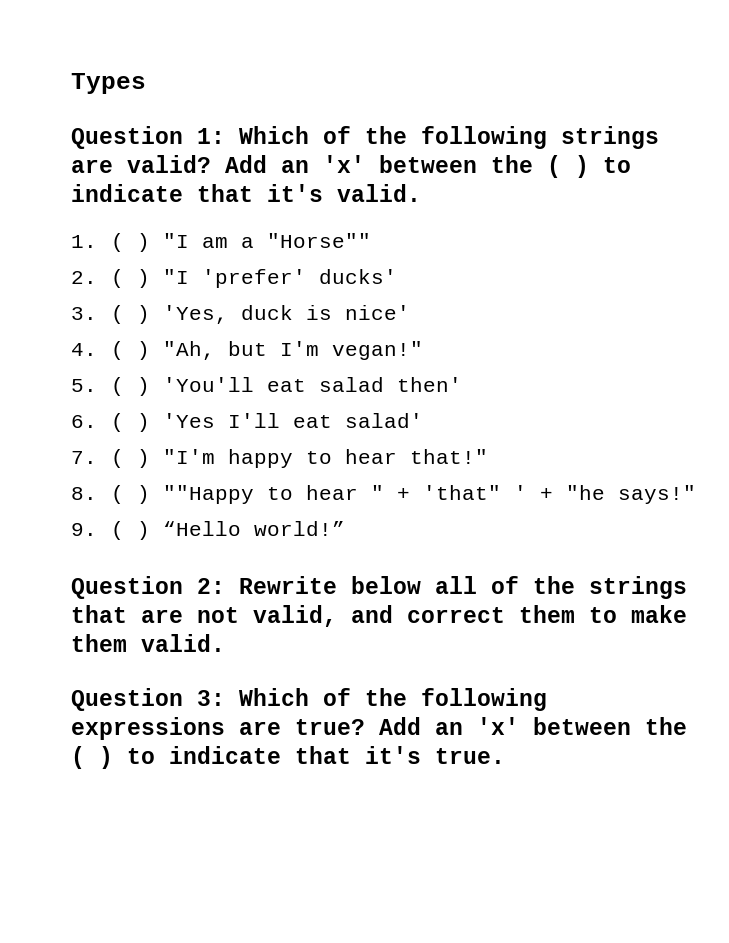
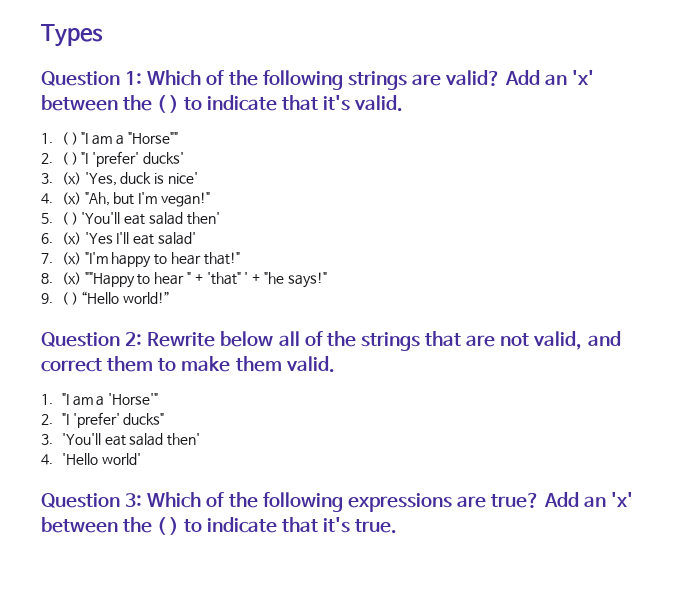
- 3. ( ) 'Yes, duck is nice'
+ 3. (x) 'Yes, duck is nice'
- 4. ( ) "Ah, but I'm vegan!"
+ 4. (x) "Ah, but I'm vegan!"
- 6. ( ) 'Yes I'll eat salad'
+ 6. (x) 'Yes I'll eat salad'
- 7. ( ) "I'm happy to hear that!"
+ 7. (x) "I'm happy to hear that!"
- 8. ( ) ""Happy to hear " + 'that" ' + "he says!"
+ 8. (x) ""Happy to hear " + 'that" ' + "he says!"
+ 1. "I am a 'Horse'"
+ 2. "I 'prefer' ducks"
+ 3. 'You'll eat salad then'
+ 4. 'Hello world'

